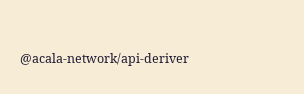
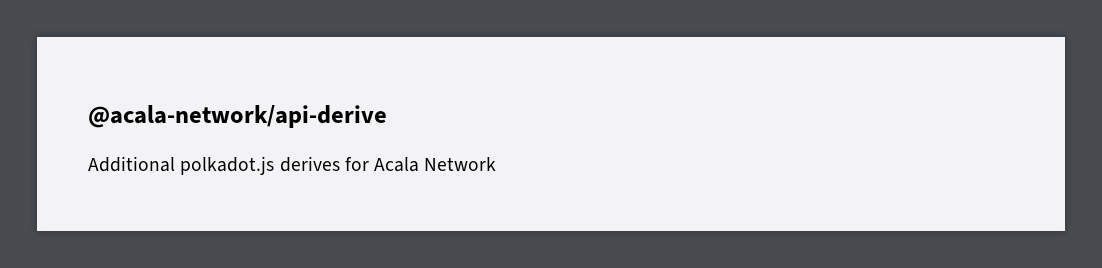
- @acala-network/api-deriver
+ @acala-network/api-derive
+ Additional polkadot.js derives for Acala Network

